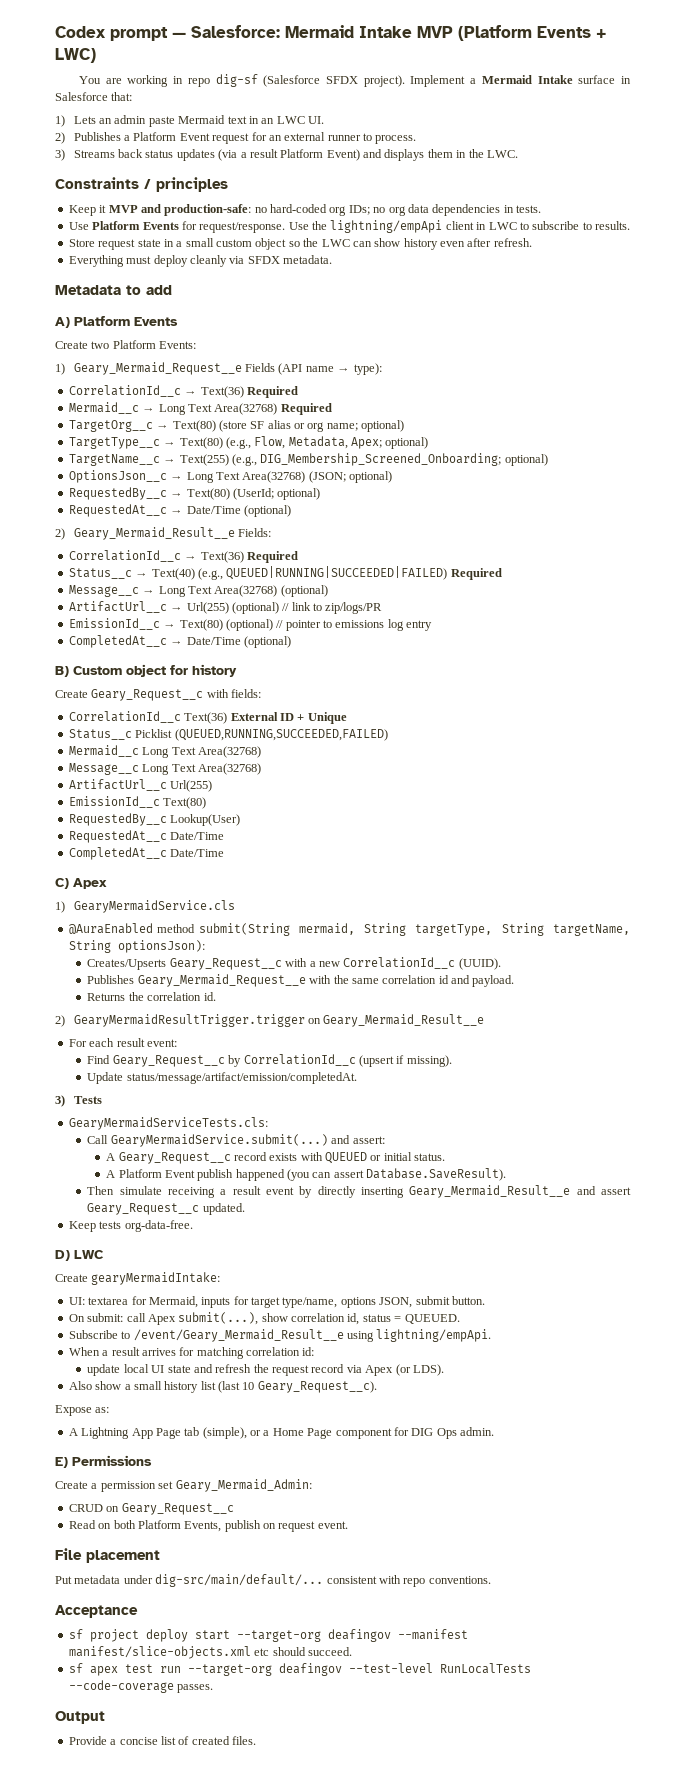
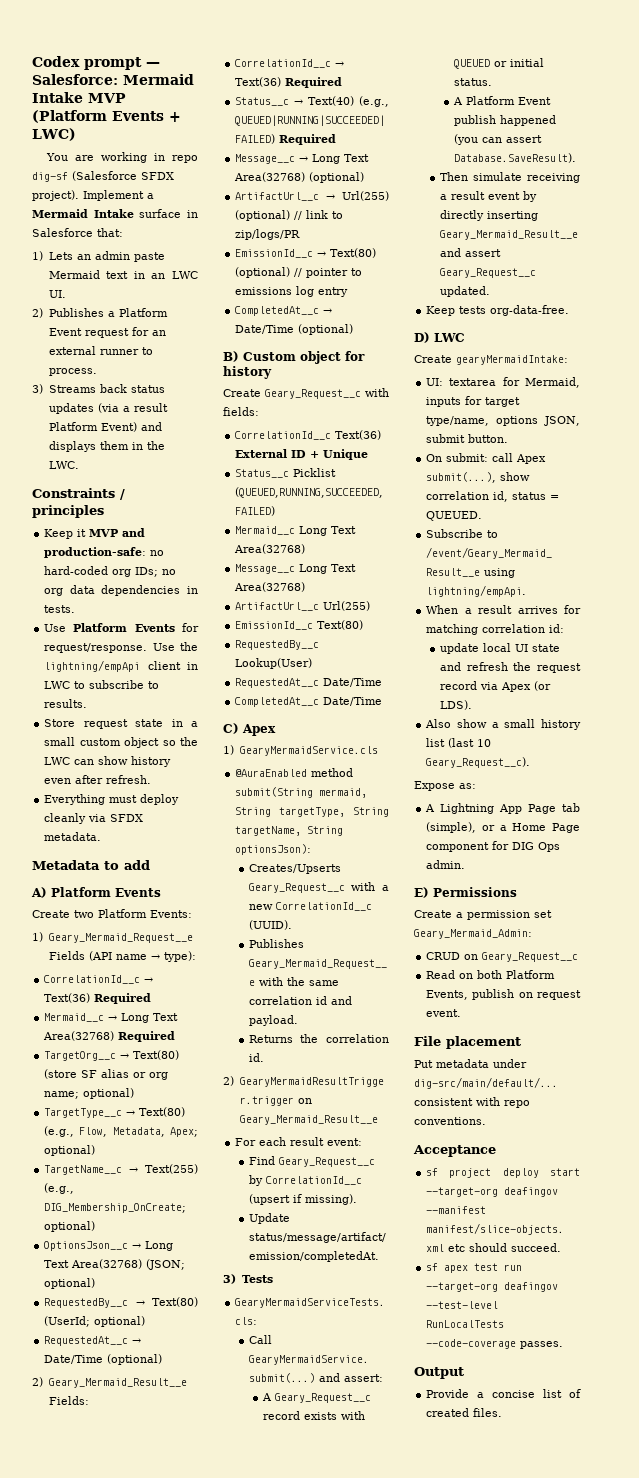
- TargetName__c → Text(255) (e.g., DIG_Membership_Screened_Onboarding; optional)
+ TargetName__c → Text(255) (e.g., DIG_Membership_OnCreate; optional)

